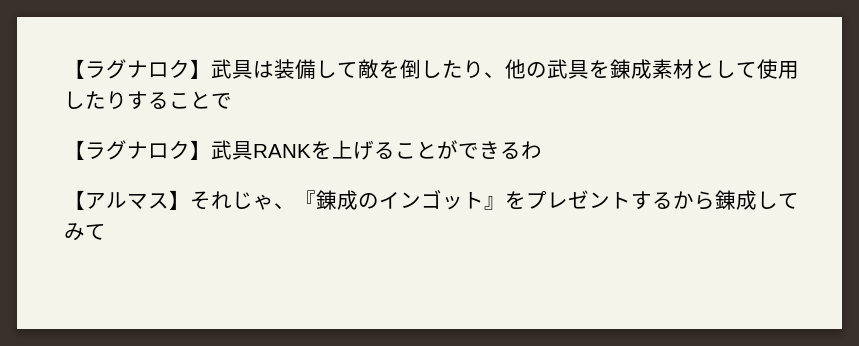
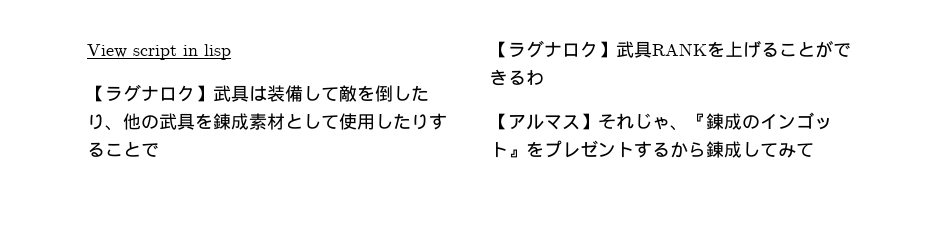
+ View script in lisp

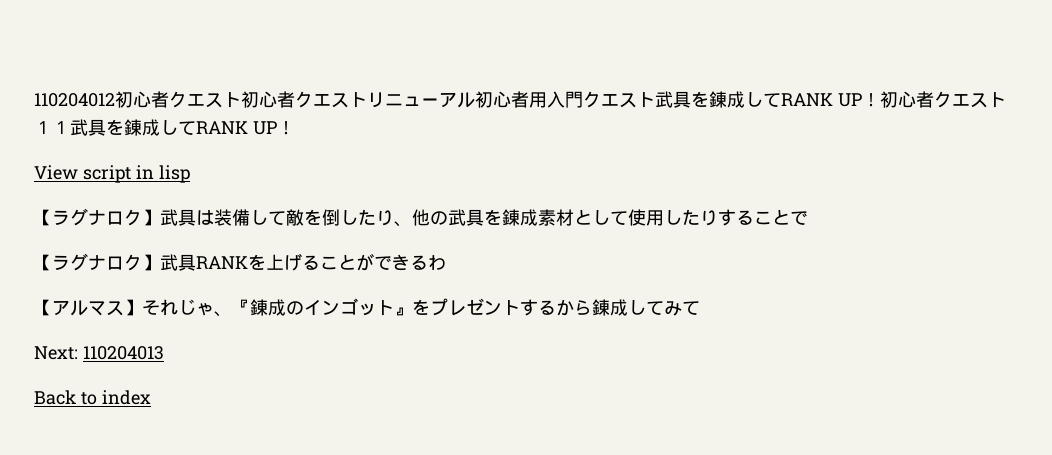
+ 110204012初心者クエスト初心者クエストリニューアル初心者用入門クエスト武具を錬成してRANK UP！初心者クエスト１１武具を錬成してRANK UP！
+ Next: 110204013
+ Back to index

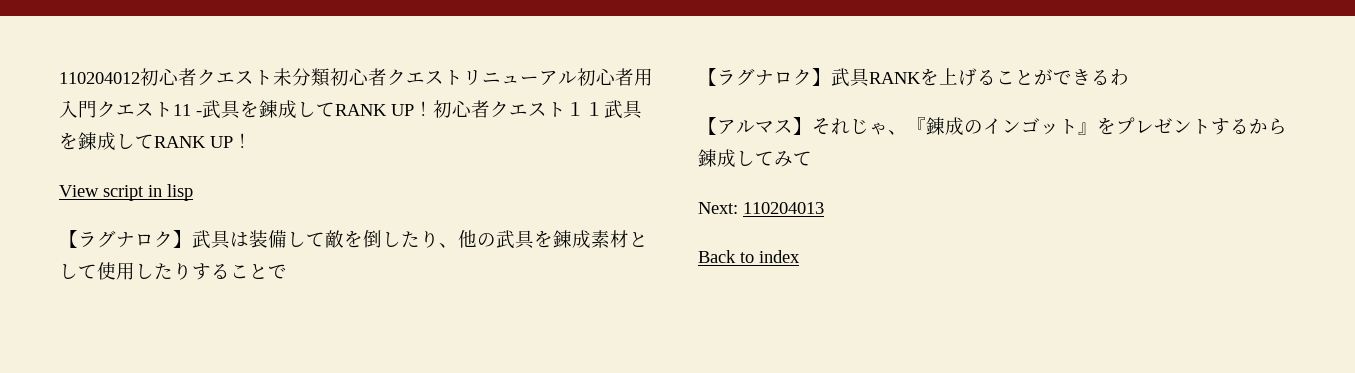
- 110204012初心者クエスト初心者クエストリニューアル初心者用入門クエスト武具を錬成してRANK UP！
+ 110204012初心者クエスト未分類初心者クエストリニューアル初心者用入門クエスト11 -武具を錬成してRANK UP！

